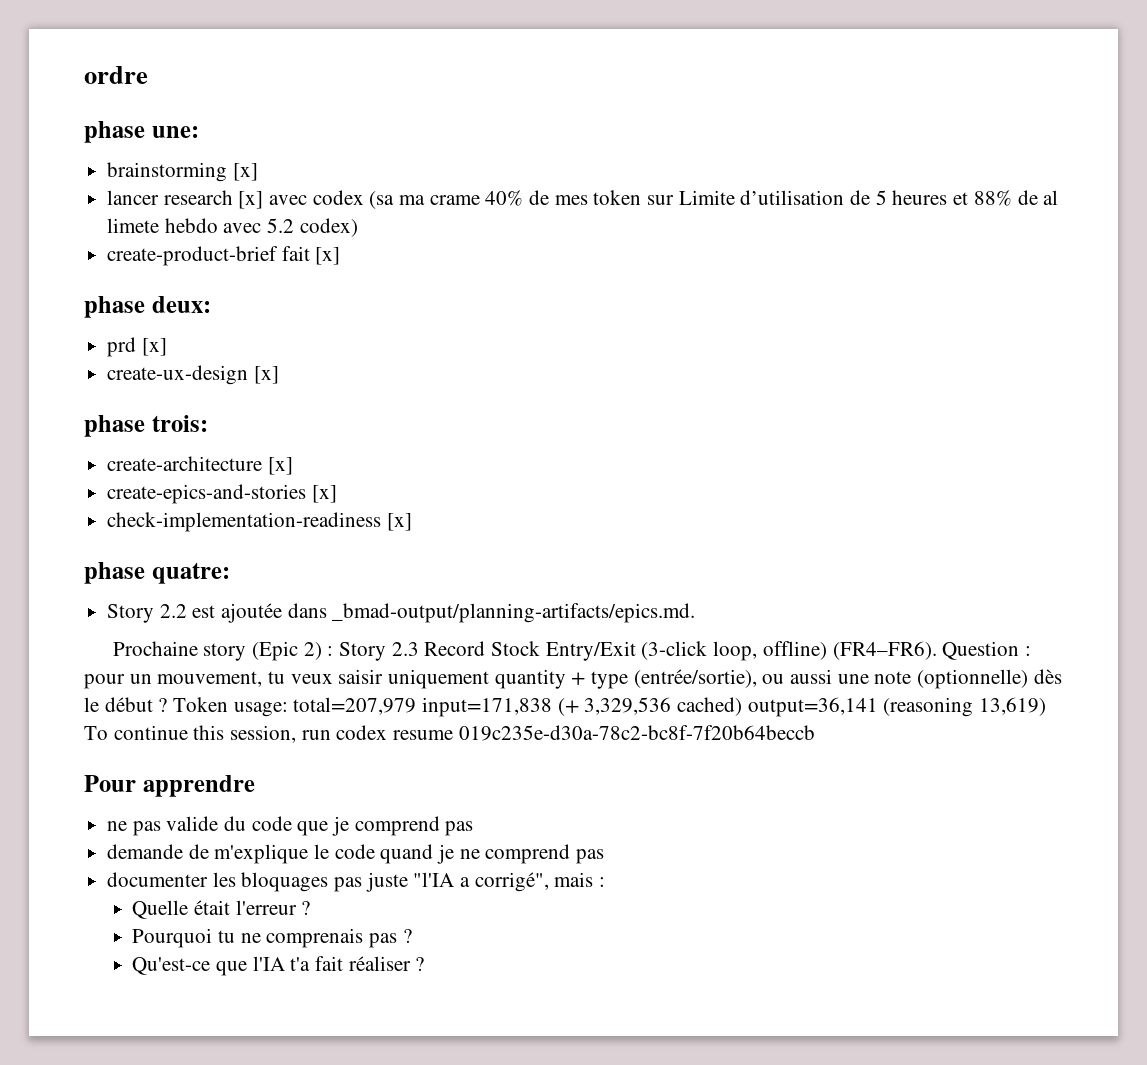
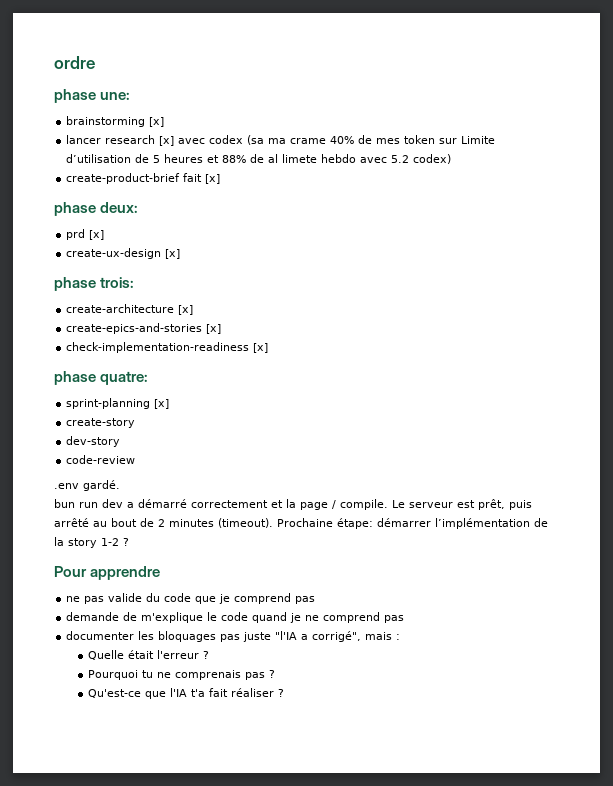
- Story 2.2 est ajoutée dans _bmad-output/planning-artifacts/epics.md.
- Prochaine story (Epic 2) : Story 2.3 Record Stock Entry/Exit (3-click loop, offline) (FR4–FR6). Question : pour un mouvement, tu veux saisir uniquement quantity + type (entrée/sortie), ou aussi une note (optionnelle) dès le début ? Token usage: total=207,979 input=171,838 (+ 3,329,536 cached) output=36,141 (reasoning 13,619) To continue this session, run codex resume 019c235e-d30a-78c2-bc8f-7f20b64beccb
+ sprint-planning [x]
+ create-story
+ dev-story
+ code-review
+ .env gardé.
+ bun run dev a démarré correctement et la page / compile. Le serveur est prêt, puis arrêté au bout de 2 minutes (timeout). Prochaine étape: démarrer l’implémentation de la story 1‑2 ?

